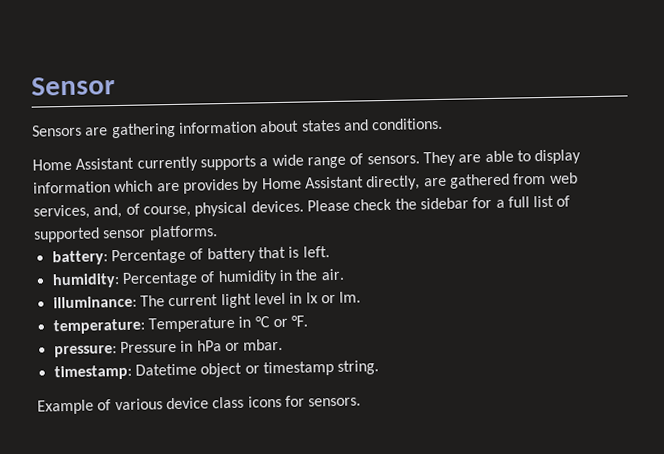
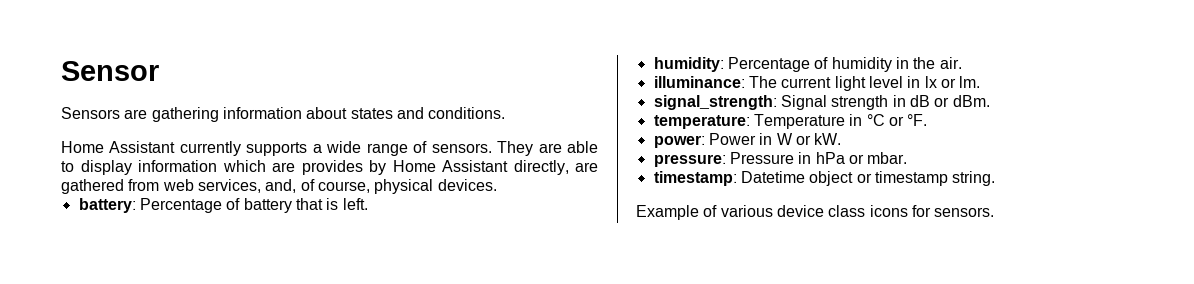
- Please check the sidebar for a full list of supported sensor platforms.
+ signal_strength: Signal strength in dB or dBm.
+ power: Power in W or kW.

